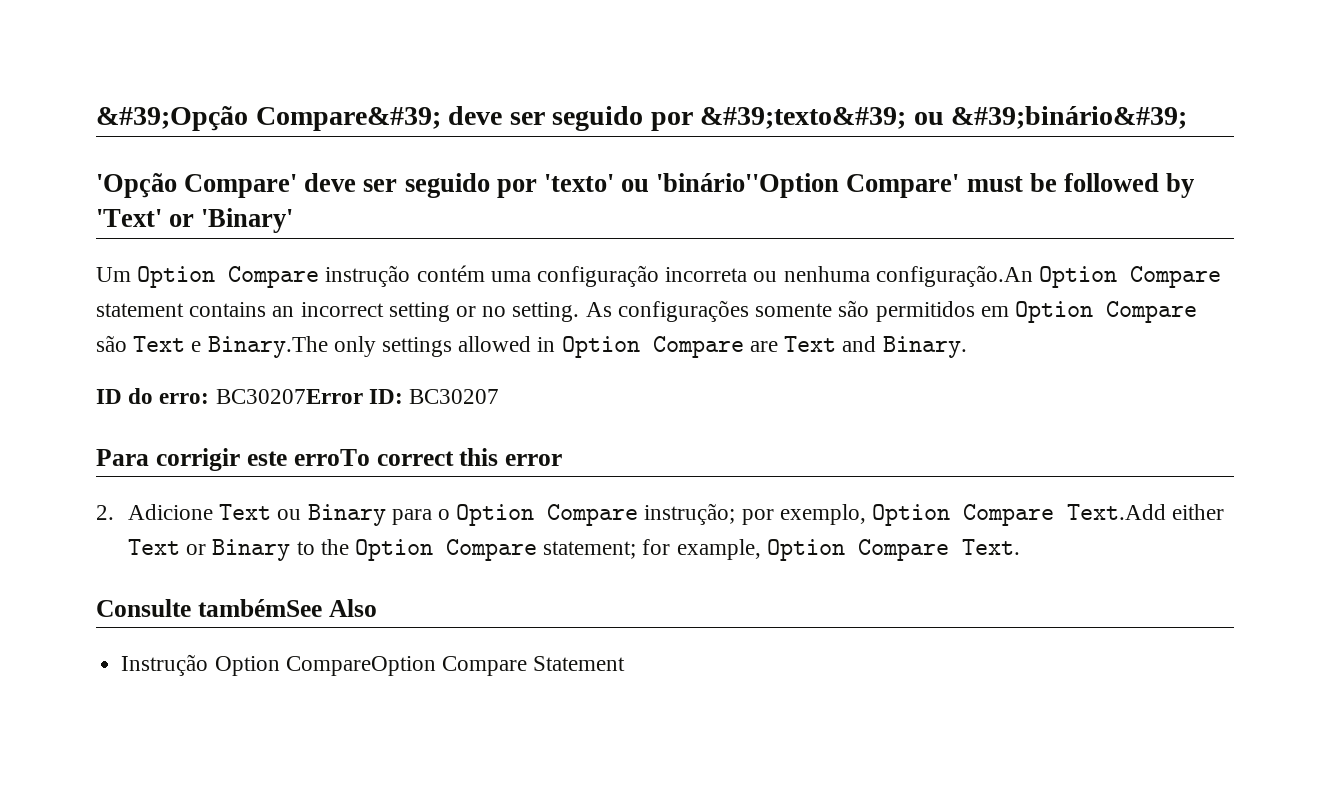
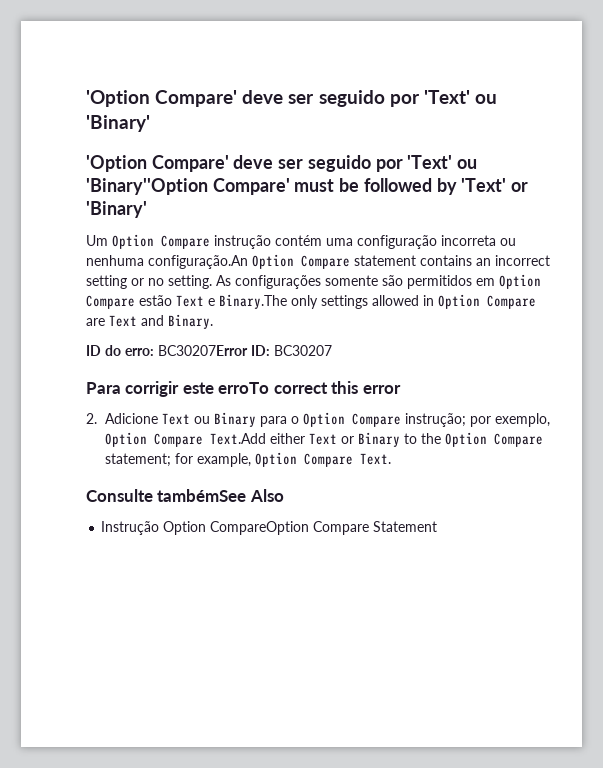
- &#39;Opção Compare&#39; deve ser seguido por &#39;texto&#39; ou &#39;binário&#39;
- 'Opção Compare' deve ser seguido por 'texto' ou 'binário''Option Compare' must be followed by 'Text' or 'Binary'
+ 'Option Compare' deve ser seguido por 'Text' ou 'Binary'
+ 'Option Compare' deve ser seguido por 'Text' ou 'Binary''Option Compare' must be followed by 'Text' or 'Binary'
- As configurações somente são permitidos em Option Compare são Text e Binary.The only settings allowed in Option Compare are Text and Binary.
+ As configurações somente são permitidos em Option Compare estão Text e Binary.The only settings allowed in Option Compare are Text and Binary.

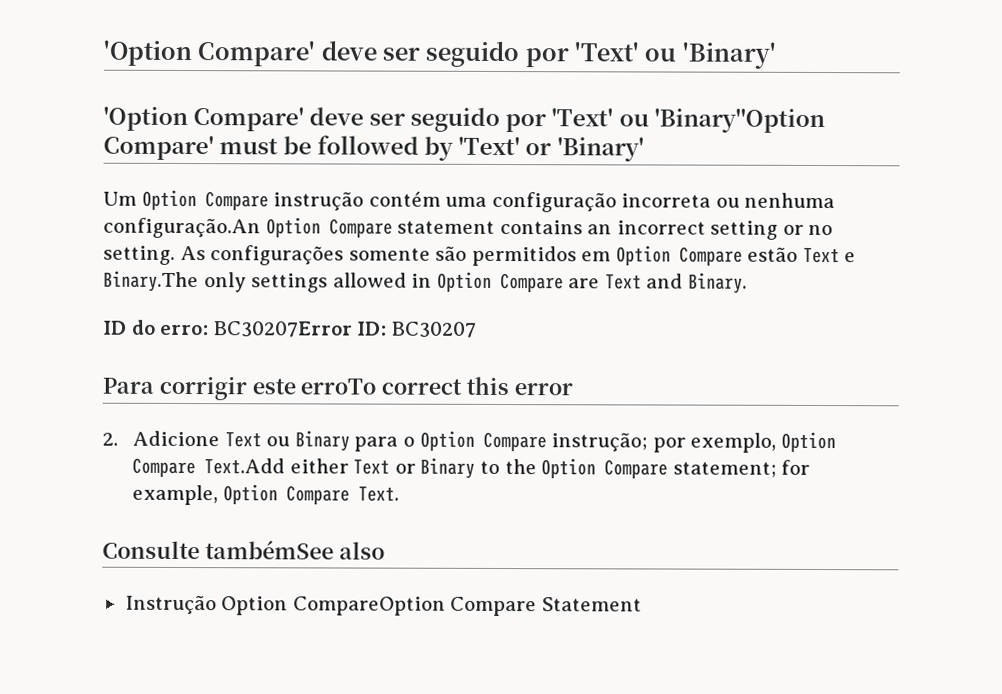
- Consulte tambémSee Also
+ Consulte tambémSee also

